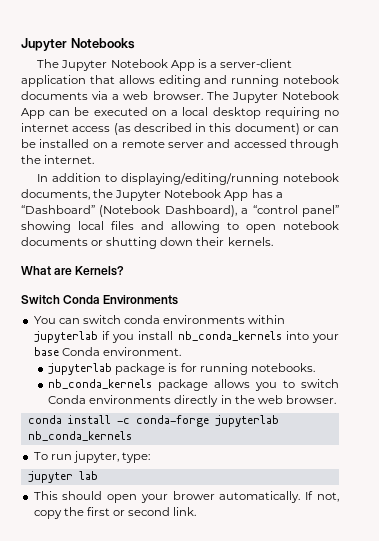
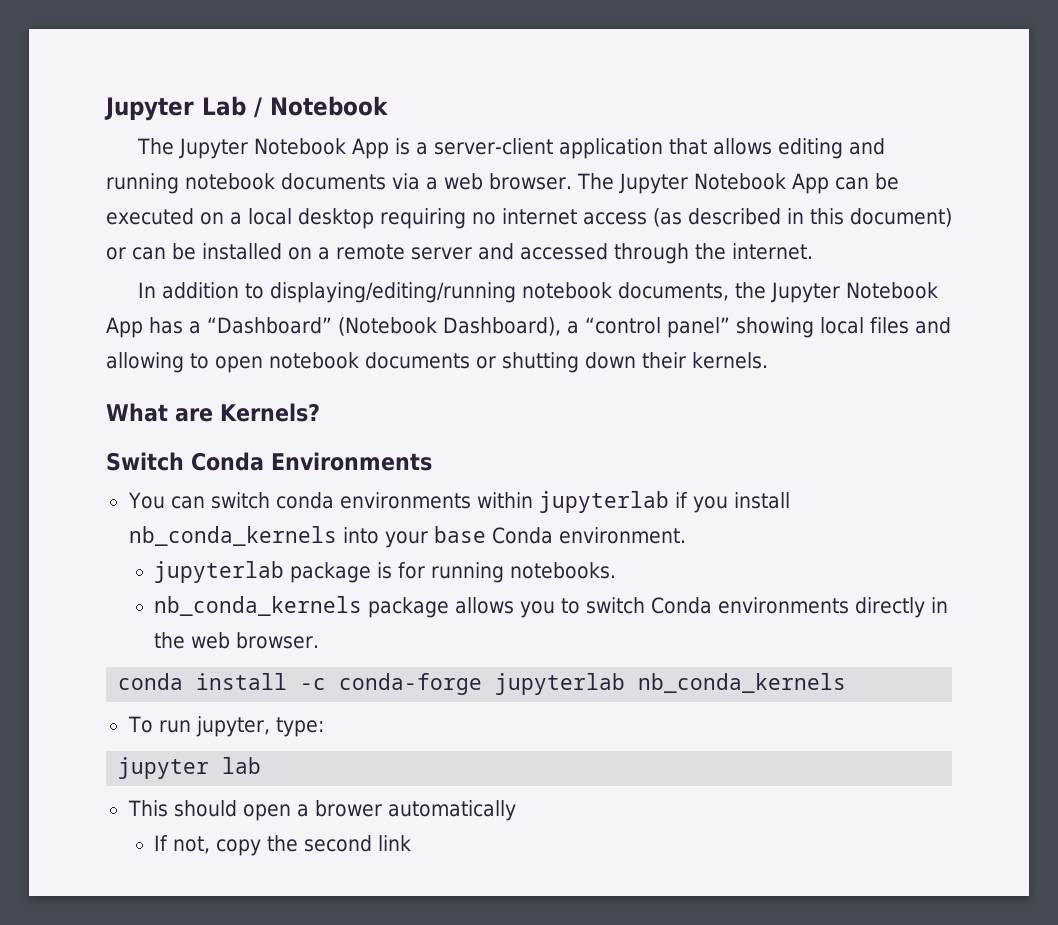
- Jupyter Notebooks
+ Jupyter Lab / Notebook
- This should open your brower automatically. If not, copy the first or second link.
+ This should open a brower automatically
+ If not, copy the second link

